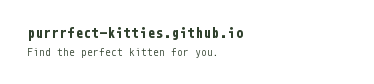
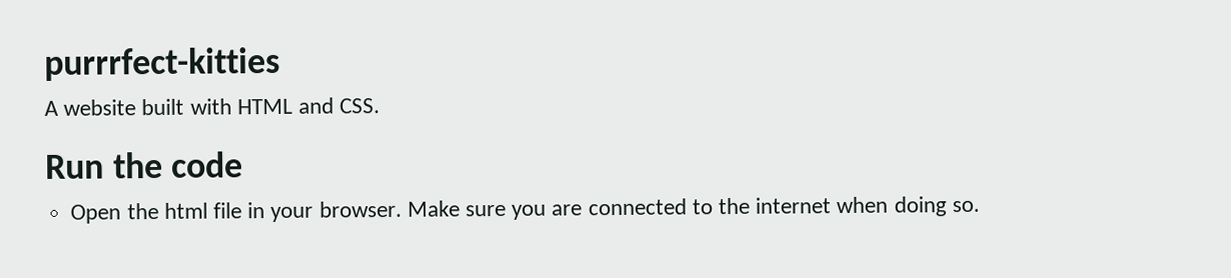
- purrrfect-kitties.github.io
- Find the perfect kitten for you.
+ purrrfect-kitties
+ A website built with HTML and CSS.
+ Run the code
+ Open the html file in your browser. Make sure you are connected to the internet when doing so.

